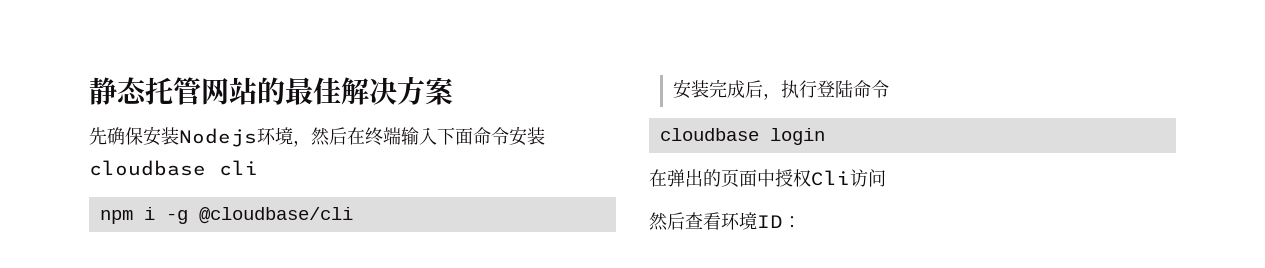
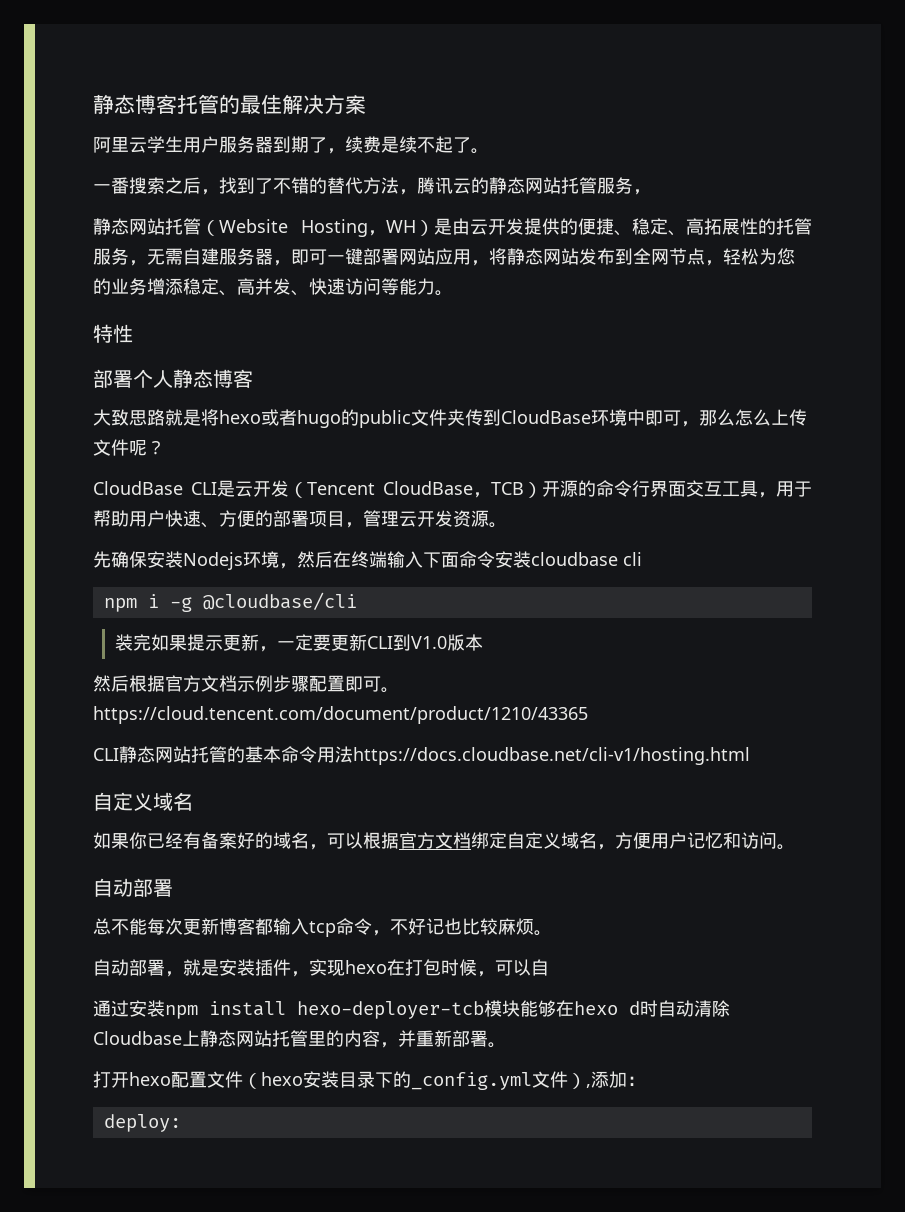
- 静态托管网站的最佳解决方案
+ 静态博客托管的最佳解决方案
+ 阿里云学生用户服务器到期了，续费是续不起了。
+ 一番搜索之后，找到了不错的替代方法，腾讯云的静态网站托管服务，
+ 静态网站托管（Website Hosting，WH）是由云开发提供的便捷、稳定、高拓展性的托管服务，无需自建服务器，即可一键部署网站应用，将静态网站发布到全网节点，轻松为您的业务增添稳定、高并发、快速访问等能力。
+ 特性
+ 部署个人静态博客
+ 大致思路就是将hexo或者hugo的public文件夹传到CloudBase环境中即可，那么怎么上传文件呢？
+ CloudBase CLI是云开发（Tencent CloudBase，TCB）开源的命令行界面交互工具，用于帮助用户快速、方便的部署项目，管理云开发资源。
- 安装完成后，执行登陆命令
- cloudbase login
- 在弹出的页面中授权Cli访问
- 然后查看环境ID：
+ 装完如果提示更新，一定要更新CLI到V1.0版本
+ 然后根据官方文档示例步骤配置即可。https://cloud.tencent.com/document/product/1210/43365
+ CLI静态网站托管的基本命令用法https://docs.cloudbase.net/cli-v1/hosting.html
+ 自定义域名
+ 如果你已经有备案好的域名，可以根据官方文档绑定自定义域名，方便用户记忆和访问。
+ 自动部署
+ 总不能每次更新博客都输入tcp命令，不好记也比较麻烦。
+ 自动部署，就是安装插件，实现hexo在打包时候，可以自
+ 通过安装npm install hexo-deployer-tcb模块能够在hexo d时自动清除Cloudbase上静态网站托管里的内容，并重新部署。
+ 打开hexo配置文件（hexo安装目录下的_config.yml文件）,添加：
+ deploy:

